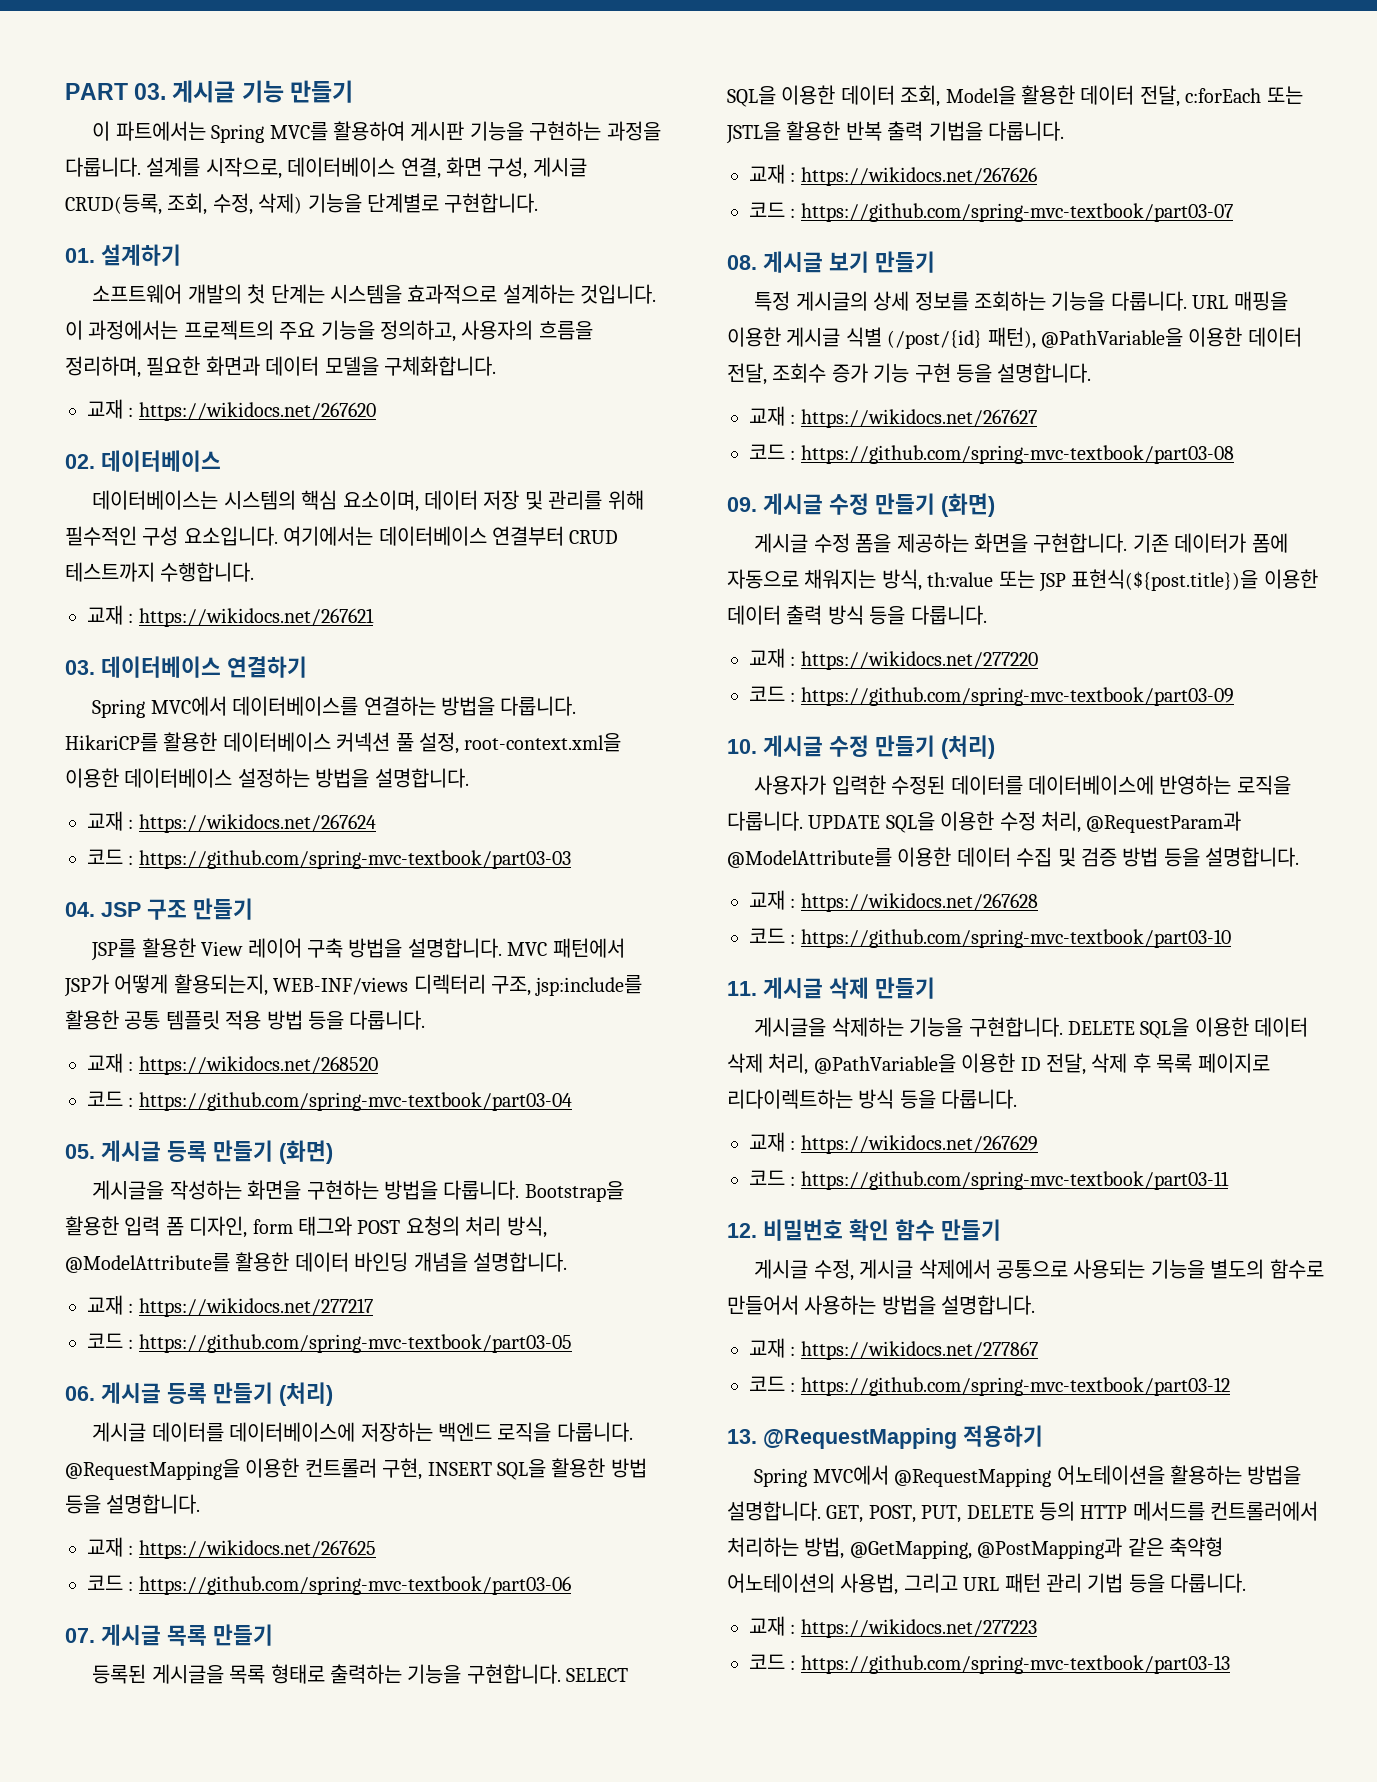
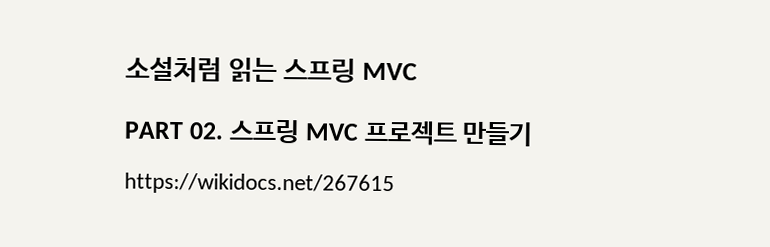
- PART 03. 게시글 기능 만들기
- 이 파트에서는 Spring MVC를 활용하여 게시판 기능을 구현하는 과정을 다룹니다. 설계를 시작으로, 데이터베이스 연결, 화면 구성, 게시글 CRUD(등록, 조회, 수정, 삭제) 기능을 단계별로 구현합니다.
- 01. 설계하기
- 소프트웨어 개발의 첫 단계는 시스템을 효과적으로 설계하는 것입니다. 이 과정에서는 프로젝트의 주요 기능을 정의하고, 사용자의 흐름을 정리하며, 필요한 화면과 데이터 모델을 구체화합니다.
- 교재 : https://wikidocs.net/267620
- 02. 데이터베이스
- 데이터베이스는 시스템의 핵심 요소이며, 데이터 저장 및 관리를 위해 필수적인 구성 요소입니다. 여기에서는 데이터베이스 연결부터 CRUD 테스트까지 수행합니다.
- 교재 : https://wikidocs.net/267621
- 03. 데이터베이스 연결하기
- Spring MVC에서 데이터베이스를 연결하는 방법을 다룹니다. HikariCP를 활용한 데이터베이스 커넥션 풀 설정, root-context.xml을 이용한 데이터베이스 설정하는 방법을 설명합니다.
- 교재 : https://wikidocs.net/267624
- 코드 : https://github.com/spring-mvc-textbook/part03-03
- 04. JSP 구조 만들기
- JSP를 활용한 View 레이어 구축 방법을 설명합니다. MVC 패턴에서 JSP가 어떻게 활용되는지, WEB-INF/views 디렉터리 구조, jsp:include를 활용한 공통 템플릿 적용 방법 등을 다룹니다.
- 교재 : https://wikidocs.net/268520
- 코드 : https://github.com/spring-mvc-textbook/part03-04
- 05. 게시글 등록 만들기 (화면)
- 게시글을 작성하는 화면을 구현하는 방법을 다룹니다. Bootstrap을 활용한 입력 폼 디자인, form 태그와 POST 요청의 처리 방식, @ModelAttribute를 활용한 데이터 바인딩 개념을 설명합니다.
- 교재 : https://wikidocs.net/277217
- 코드 : https://github.com/spring-mvc-textbook/part03-05
- 06. 게시글 등록 만들기 (처리)
- 게시글 데이터를 데이터베이스에 저장하는 백엔드 로직을 다룹니다. @RequestMapping을 이용한 컨트롤러 구현, INSERT SQL을 활용한 방법 등을 설명합니다.
- 교재 : https://wikidocs.net/267625
- 코드 : https://github.com/spring-mvc-textbook/part03-06
- 07. 게시글 목록 만들기
- 등록된 게시글을 목록 형태로 출력하는 기능을 구현합니다. SELECT SQL을 이용한 데이터 조회, Model을 활용한 데이터 전달, c:forEach 또는 JSTL을 활용한 반복 출력 기법을 다룹니다.
- 교재 : https://wikidocs.net/267626
- 코드 : https://github.com/spring-mvc-textbook/part03-07
- 08. 게시글 보기 만들기
- 특정 게시글의 상세 정보를 조회하는 기능을 다룹니다. URL 매핑을 이용한 게시글 식별 (/post/{id} 패턴), @PathVariable을 이용한 데이터 전달, 조회수 증가 기능 구현 등을 설명합니다.
- 교재 : https://wikidocs.net/267627
- 코드 : https://github.com/spring-mvc-textbook/part03-08
- 09. 게시글 수정 만들기 (화면)
- 게시글 수정 폼을 제공하는 화면을 구현합니다. 기존 데이터가 폼에 자동으로 채워지는 방식, th:value 또는 JSP 표현식(${post.title})을 이용한 데이터 출력 방식 등을 다룹니다.
- 교재 : https://wikidocs.net/277220
- 코드 : https://github.com/spring-mvc-textbook/part03-09
- 10. 게시글 수정 만들기 (처리)
- 사용자가 입력한 수정된 데이터를 데이터베이스에 반영하는 로직을 다룹니다. UPDATE SQL을 이용한 수정 처리, @RequestParam과 @ModelAttribute를 이용한 데이터 수집 및 검증 방법 등을 설명합니다.
- 교재 : https://wikidocs.net/267628
- 코드 : https://github.com/spring-mvc-textbook/part03-10
- 11. 게시글 삭제 만들기
- 게시글을 삭제하는 기능을 구현합니다. DELETE SQL을 이용한 데이터 삭제 처리, @PathVariable을 이용한 ID 전달, 삭제 후 목록 페이지로 리다이렉트하는 방식 등을 다룹니다.
- 교재 : https://wikidocs.net/267629
- 코드 : https://github.com/spring-mvc-textbook/part03-11
- 12. 비밀번호 확인 함수 만들기
- 게시글 수정, 게시글 삭제에서 공통으로 사용되는 기능을 별도의 함수로 만들어서 사용하는 방법을 설명합니다.
- 교재 : https://wikidocs.net/277867
- 코드 : https://github.com/spring-mvc-textbook/part03-12
- 13. @RequestMapping 적용하기
- Spring MVC에서 @RequestMapping 어노테이션을 활용하는 방법을 설명합니다. GET, POST, PUT, DELETE 등의 HTTP 메서드를 컨트롤러에서 처리하는 방법, @GetMapping, @PostMapping과 같은 축약형 어노테이션의 사용법, 그리고 URL 패턴 관리 기법 등을 다룹니다.
- 교재 : https://wikidocs.net/277223
- 코드 : https://github.com/spring-mvc-textbook/part03-13
+ 소설처럼 읽는 스프링 MVC
+ PART 02. 스프링 MVC 프로젝트 만들기
+ https://wikidocs.net/267615

